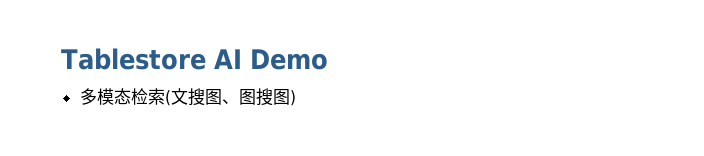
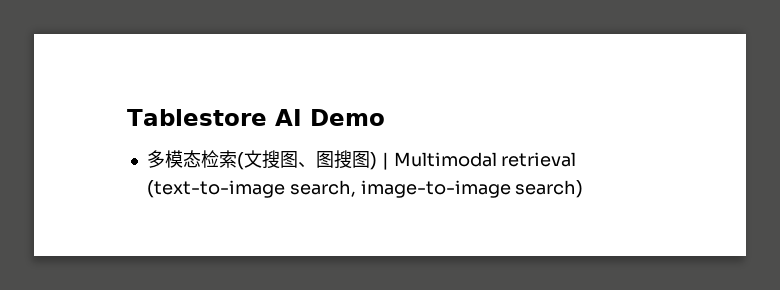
- 多模态检索(文搜图、图搜图)
+ 多模态检索(文搜图、图搜图) | Multimodal retrieval (text-to-image search, image-to-image search)

